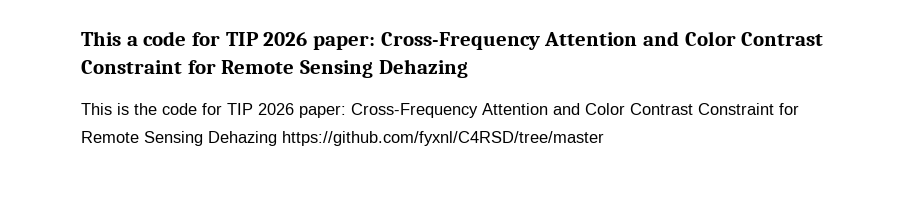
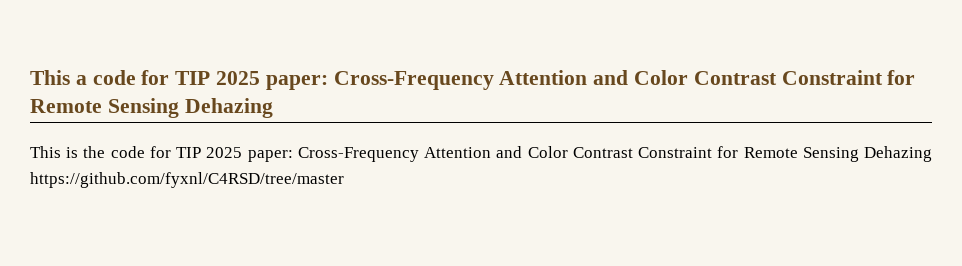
- This a code for TIP 2026 paper: Cross-Frequency Attention and Color Contrast Constraint for Remote Sensing Dehazing
+ This a code for TIP 2025 paper: Cross-Frequency Attention and Color Contrast Constraint for Remote Sensing Dehazing
- This is the code for TIP 2026 paper: Cross-Frequency Attention and Color Contrast Constraint for Remote Sensing Dehazing https://github.com/fyxnl/C4RSD/tree/master
+ This is the code for TIP 2025 paper: Cross-Frequency Attention and Color Contrast Constraint for Remote Sensing Dehazing https://github.com/fyxnl/C4RSD/tree/master

